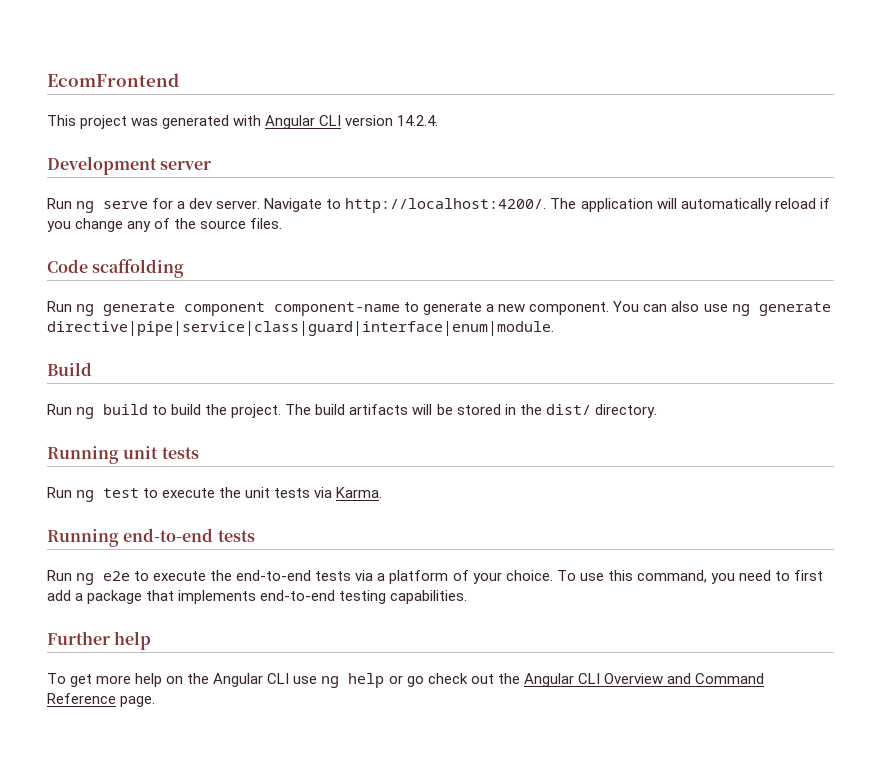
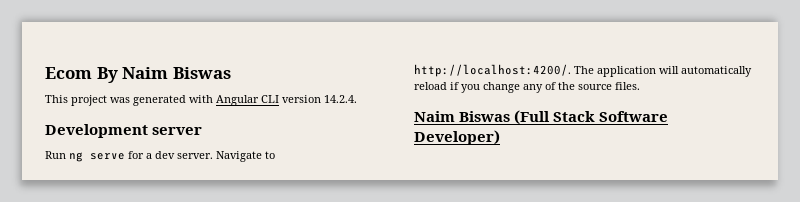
- EcomFrontend
+ Ecom By Naim Biswas
- Code scaffolding
- Run ng generate component component-name to generate a new component. You can also use ng generate directive|pipe|service|class|guard|interface|enum|module.
- Build
- Run ng build to build the project. The build artifacts will be stored in the dist/ directory.
- Running unit tests
- Run ng test to execute the unit tests via Karma.
- Running end-to-end tests
- Run ng e2e to execute the end-to-end tests via a platform of your choice. To use this command, you need to first add a package that implements end-to-end testing capabilities.
- Further help
- To get more help on the Angular CLI use ng help or go check out the Angular CLI Overview and Command Reference page.
+ Naim Biswas (Full Stack Software Developer)

